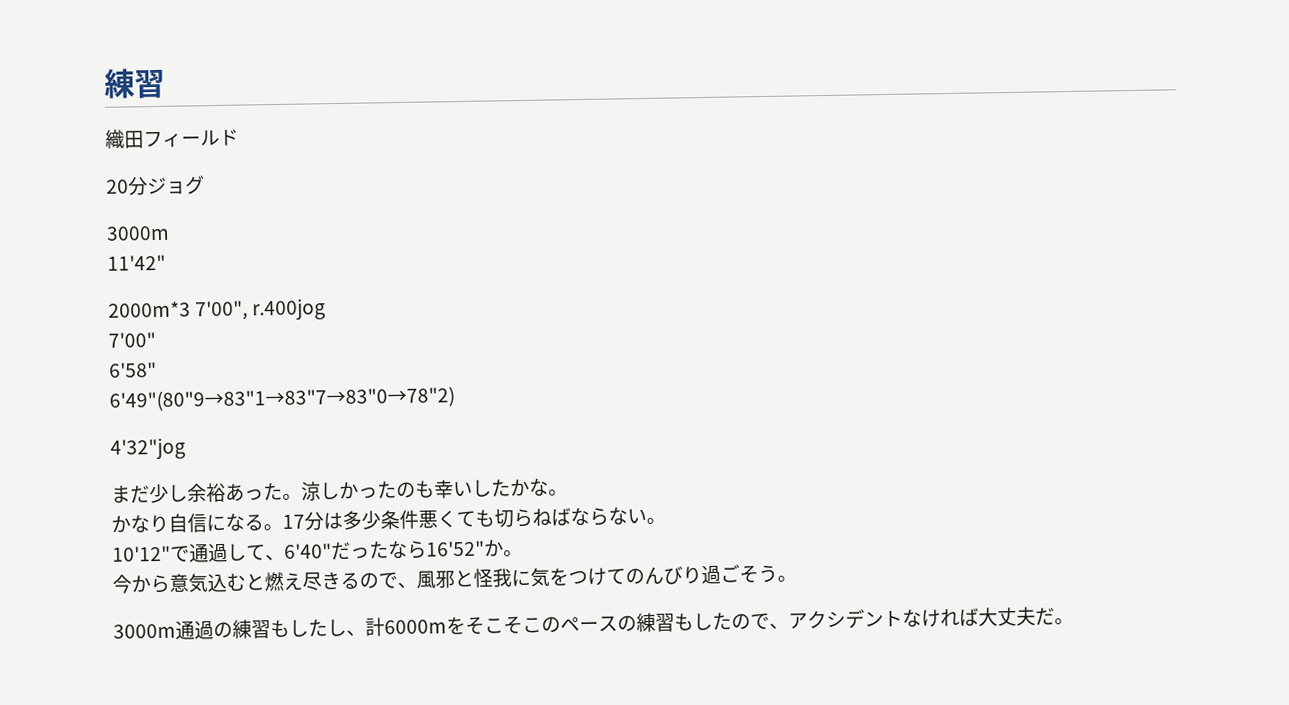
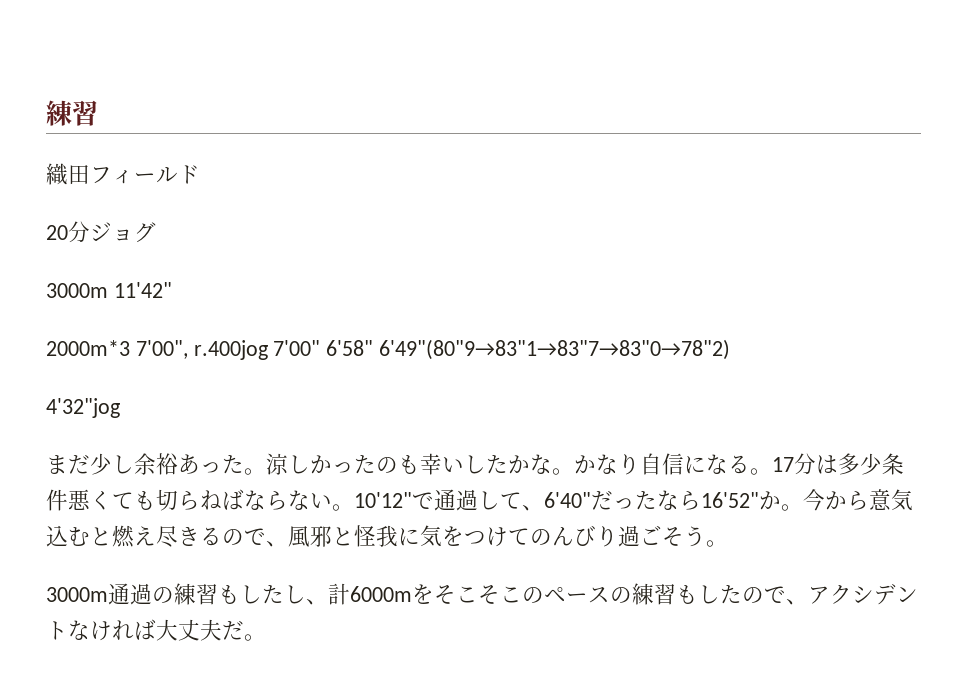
  20分ジョグ
- 3000m
- 11'42"
+ 3000m 11'42"
- 2000m*3 7'00", r.400jog
- 7'00"
- 6'58"
- 6'49"(80"9→83"1→83"7→83"0→78"2)
+ 2000m*3 7'00", r.400jog 7'00" 6'58" 6'49"(80"9→83"1→83"7→83"0→78"2)
- 涼しかったのも幸いしたかな。
- かなり自信になる。
+ 涼しかったのも幸いしたかな。かなり自信になる。
- 17分は多少条件悪くても切らねばならない。
- 10'12"で通過して、6'40"だったなら16'52"か。
- 今から意気込むと燃え尽きるので、風邪と怪我に気をつけてのんびり過ごそう。
+ 17分は多少条件悪くても切らねばならない。10'12"で通過して、6'40"だったなら16'52"か。今から意気込むと燃え尽きるので、風邪と怪我に気をつけてのんびり過ごそう。

